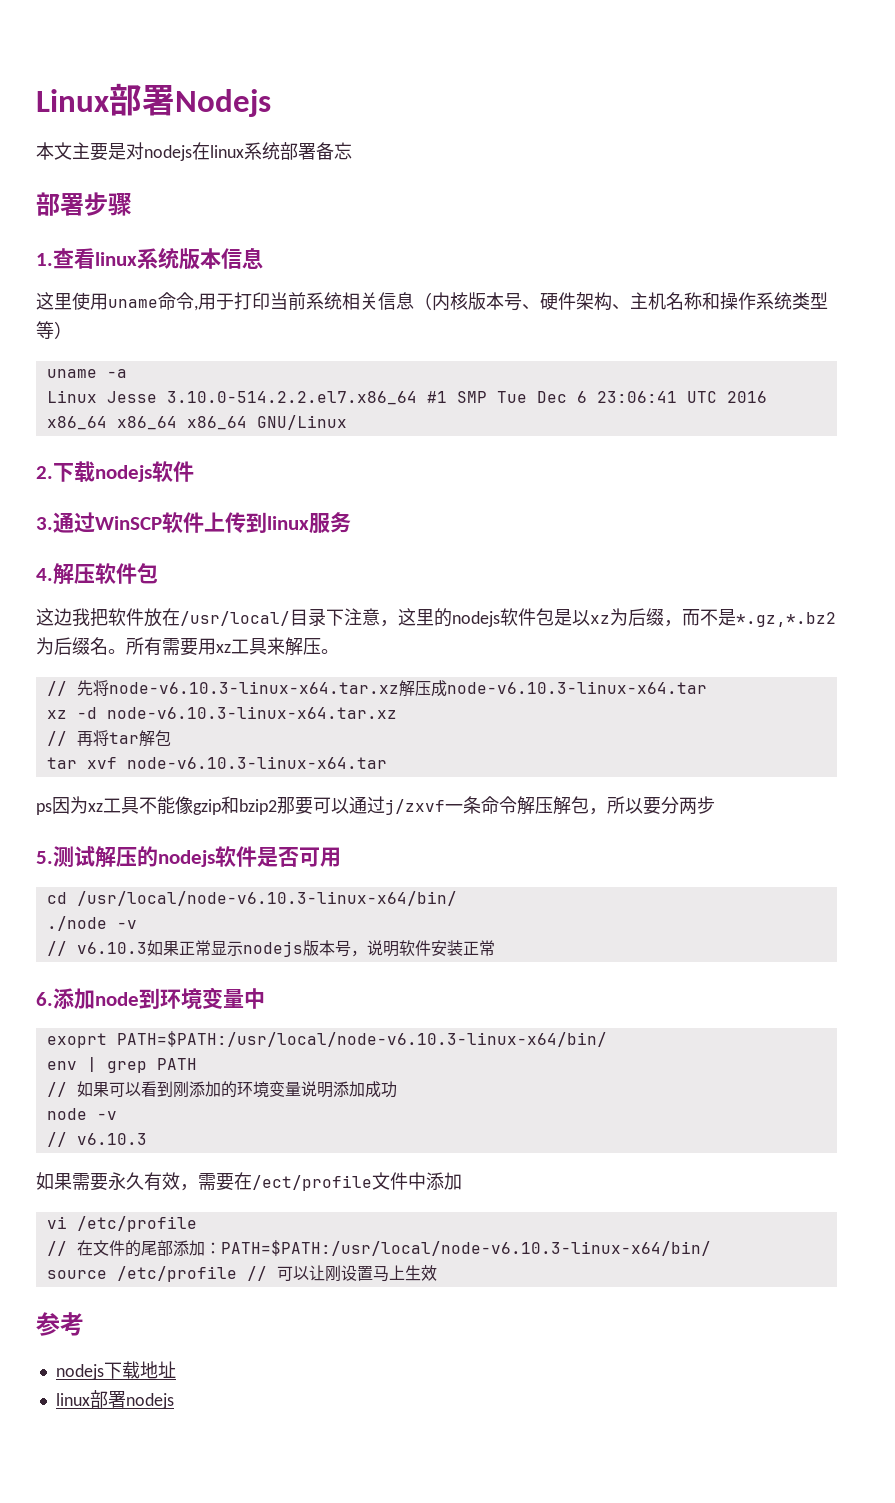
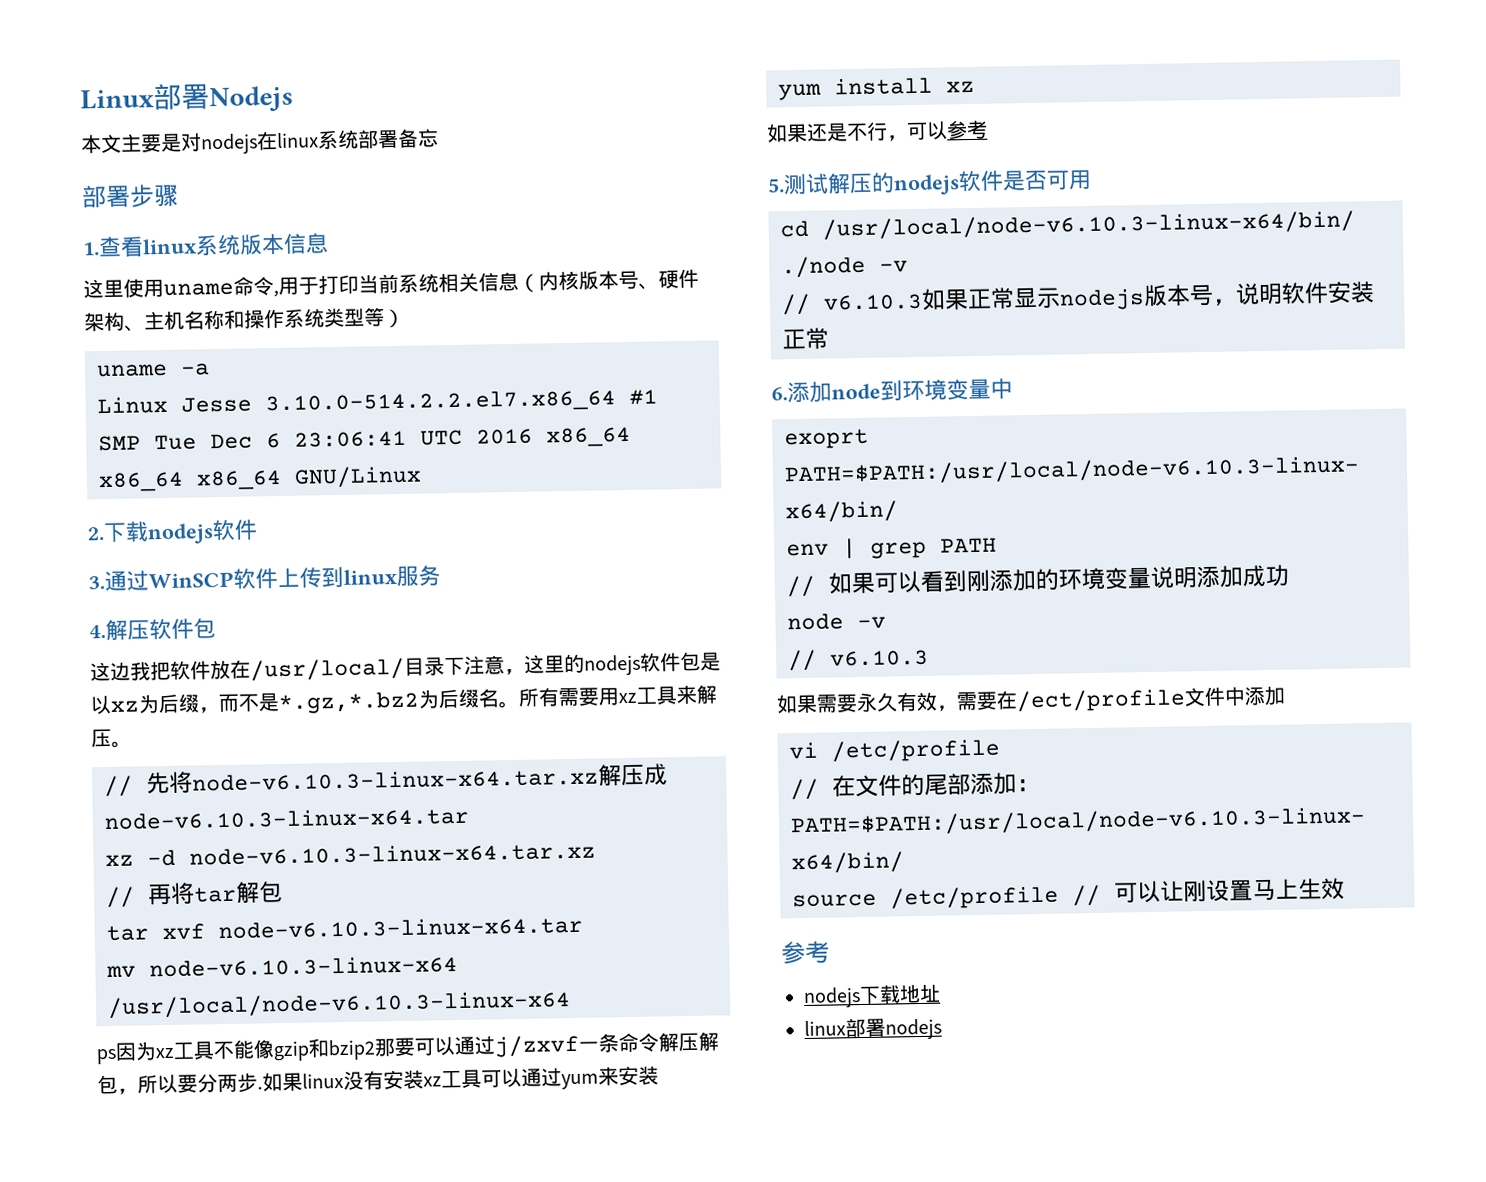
+ mv node-v6.10.3-linux-x64 /usr/local/node-v6.10.3-linux-x64
- ps因为xz工具不能像gzip和bzip2那要可以通过j/zxvf一条命令解压解包，所以要分两步
+ ps因为xz工具不能像gzip和bzip2那要可以通过j/zxvf一条命令解压解包，所以要分两步.如果linux没有安装xz工具可以通过yum来安装
+ yum install xz
+ 如果还是不行，可以参考

